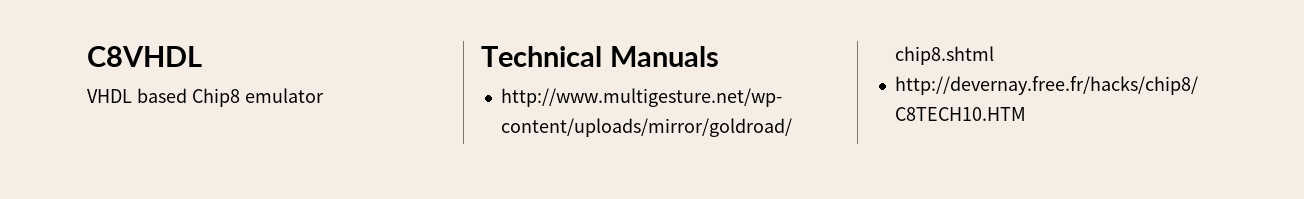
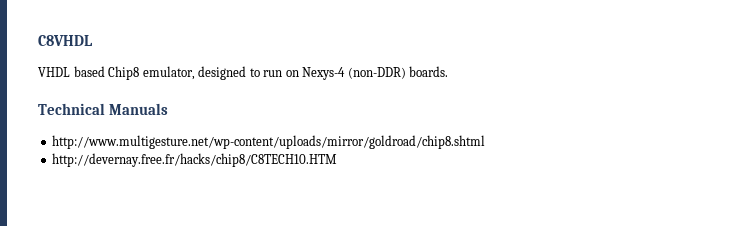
- VHDL based Chip8 emulator
+ VHDL based Chip8 emulator, designed to run on Nexys-4 (non-DDR) boards.

